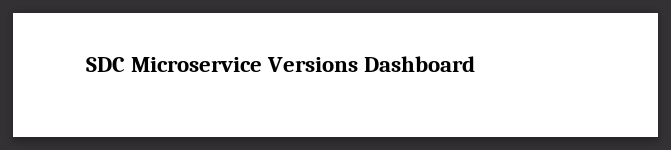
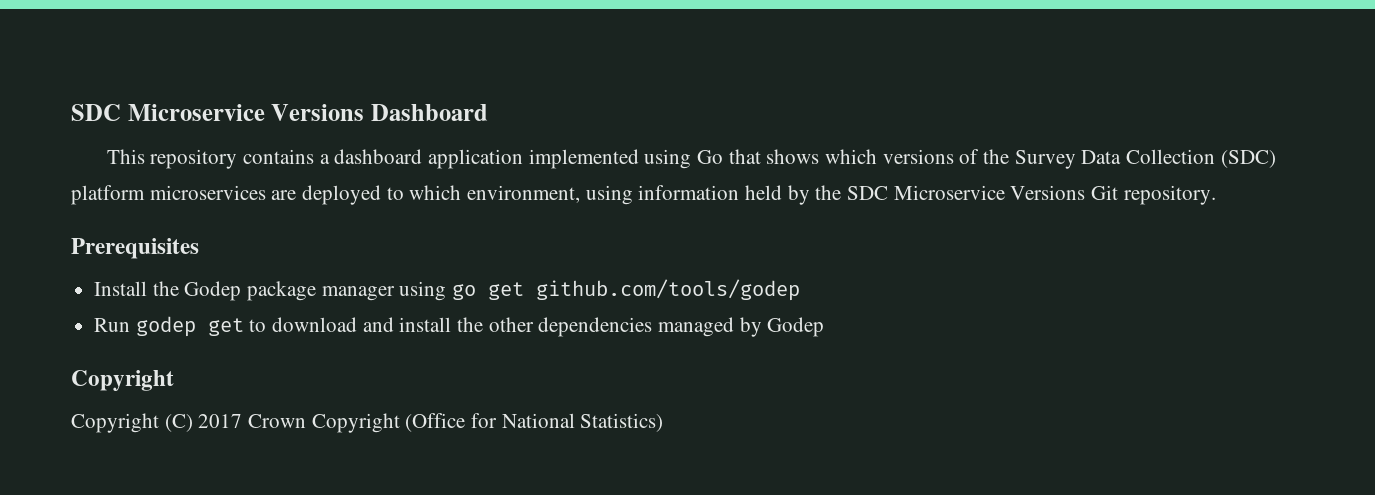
+ This repository contains a dashboard application implemented using Go that shows which versions of the Survey Data Collection (SDC) platform microservices are deployed to which environment, using information held by the SDC Microservice Versions Git repository.
+ Prerequisites
+ Install the Godep package manager using go get github.com/tools/godep
+ Run godep get to download and install the other dependencies managed by Godep
+ Copyright
+ Copyright (C) 2017 Crown Copyright (Office for National Statistics)

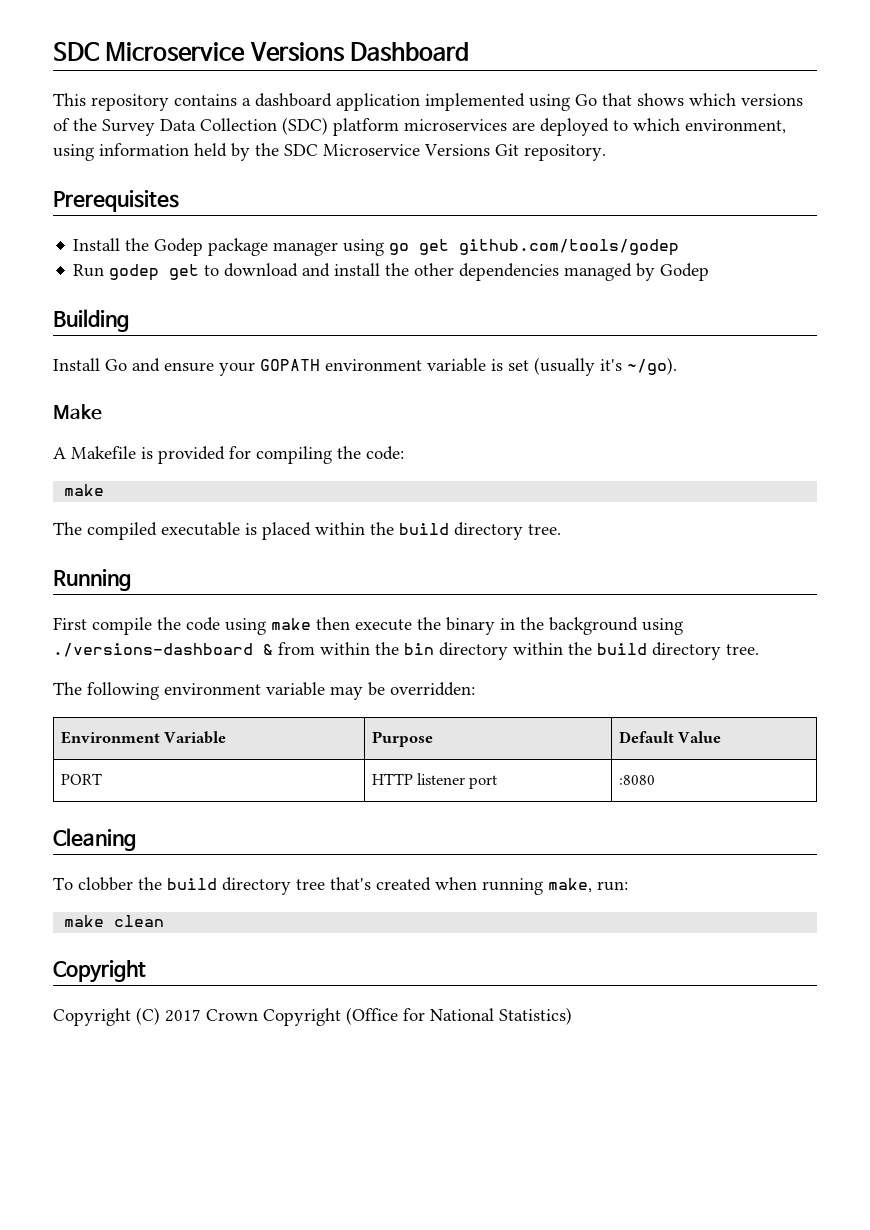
+ Building
+ Install Go and ensure your GOPATH environment variable is set (usually it's ~/go).
+ Make
+ A Makefile is provided for compiling the code:
+ make
+ The compiled executable is placed within the build directory tree.
+ Running
+ First compile the code using make then execute the binary in the background using ./versions-dashboard & from within the bin directory within the build directory tree.
+ The following environment variable may be overridden:
+ Environment Variable | Purpose | Default Value
+ PORT | HTTP listener port | :8080
+ Cleaning
+ To clobber the build directory tree that's created when running make, run:
+ make clean

